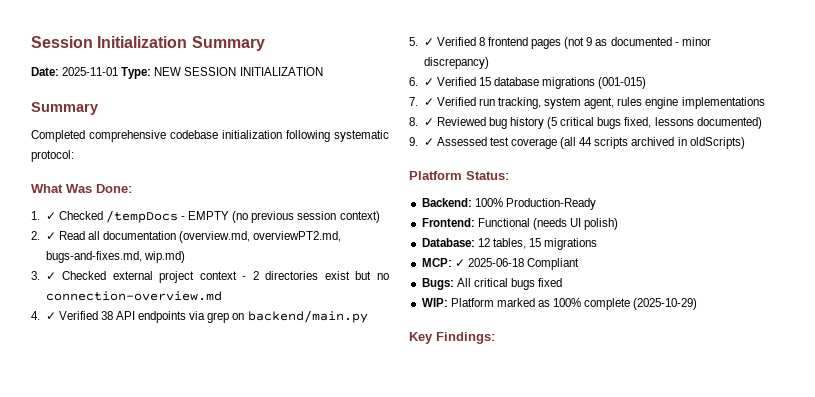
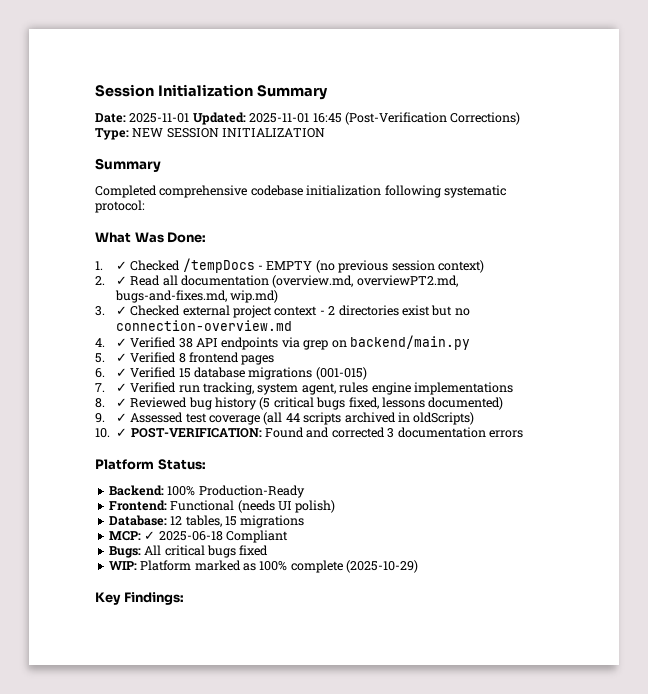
- Date: 2025-11-01 Type: NEW SESSION INITIALIZATION
+ Date: 2025-11-01 Updated: 2025-11-01 16:45 (Post-Verification Corrections) Type: NEW SESSION INITIALIZATION
- 5. ✓ Verified 8 frontend pages (not 9 as documented - minor discrepancy)
+ 5. ✓ Verified 8 frontend pages
+ 10. ✓ POST-VERIFICATION: Found and corrected 3 documentation errors

